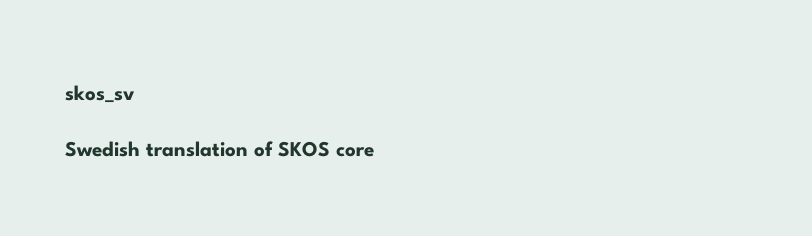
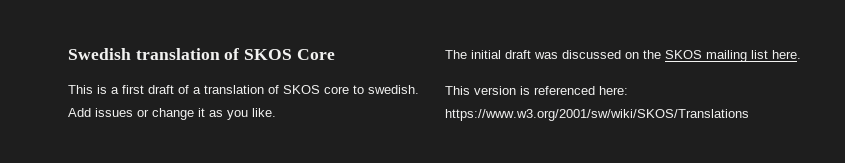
- skos_sv
- Swedish translation of SKOS core
+ Swedish translation of SKOS Core
+ This is a first draft of a translation of SKOS core to swedish. Add issues or change it as you like.
+ The initial draft was discussed on the SKOS mailing list here.
+ This version is referenced here: https://www.w3.org/2001/sw/wiki/SKOS/Translations

